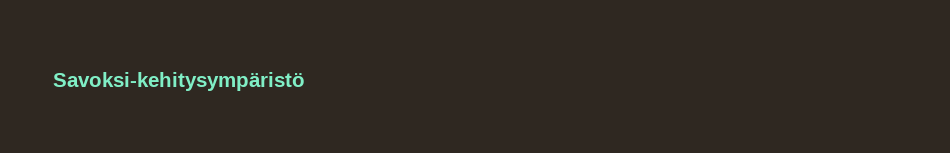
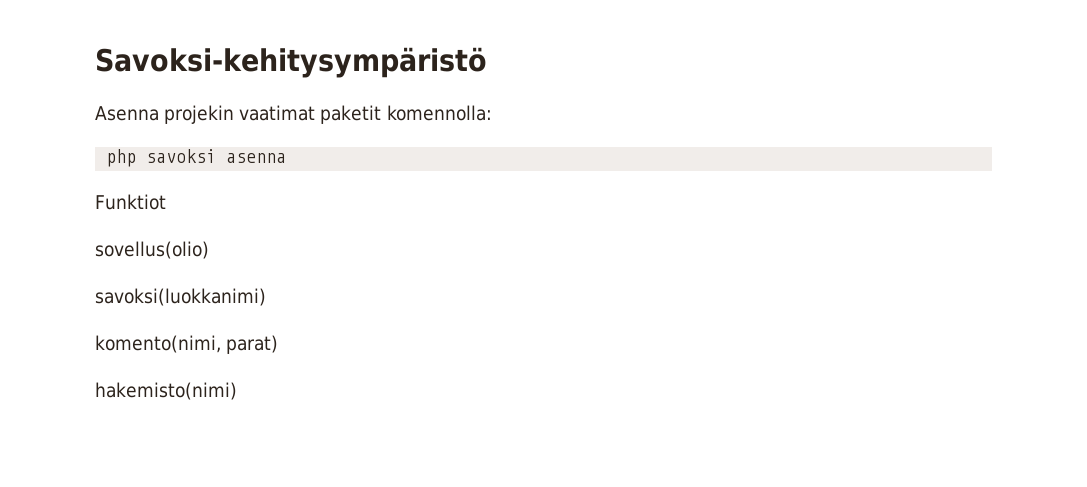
+ Asenna projekin vaatimat paketit komennolla:
+ php savoksi asenna
+ Funktiot
+ sovellus(olio)
+ savoksi(luokkanimi)
+ komento(nimi, parat)
+ hakemisto(nimi)

